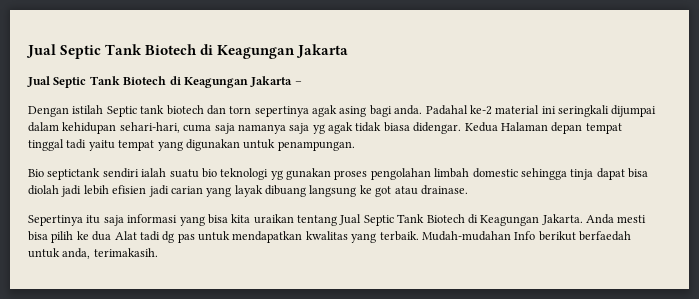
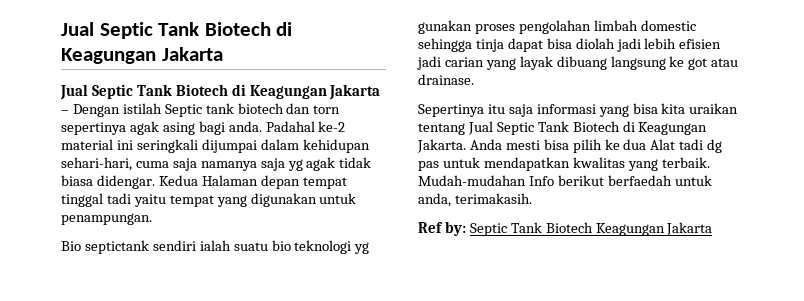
- Jual Septic Tank Biotech di Keagungan Jakarta –
- Dengan istilah Septic tank biotech dan torn sepertinya agak asing bagi anda.
+ Jual Septic Tank Biotech di Keagungan Jakarta – Dengan istilah Septic tank biotech dan torn sepertinya agak asing bagi anda.
+ Ref by: Septic Tank Biotech Keagungan Jakarta

